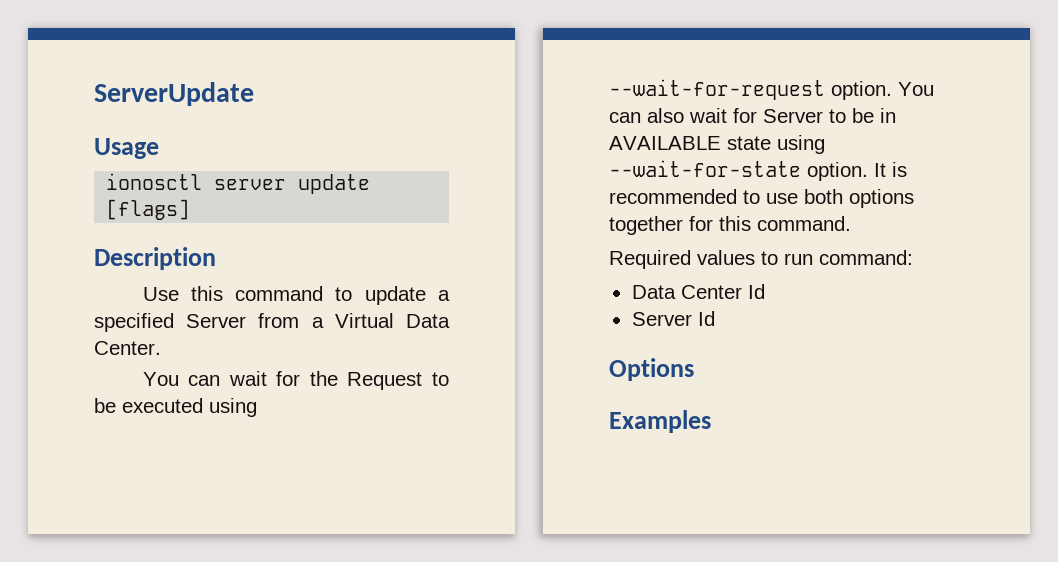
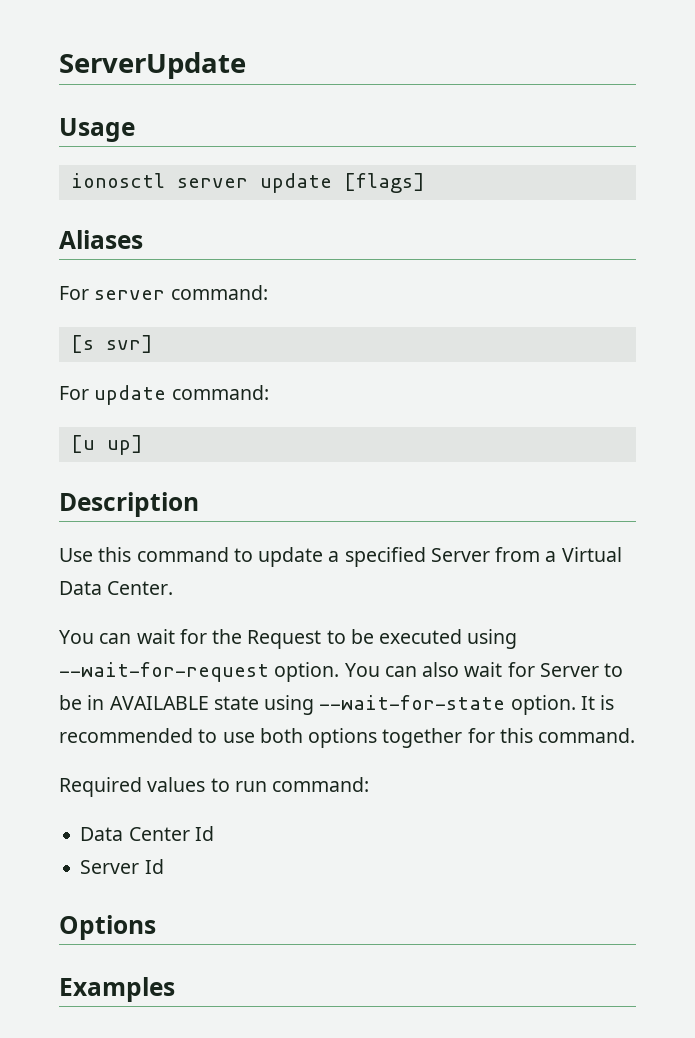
+ Aliases
+ For server command:
+ [s svr]
+ For update command:
+ [u up]

